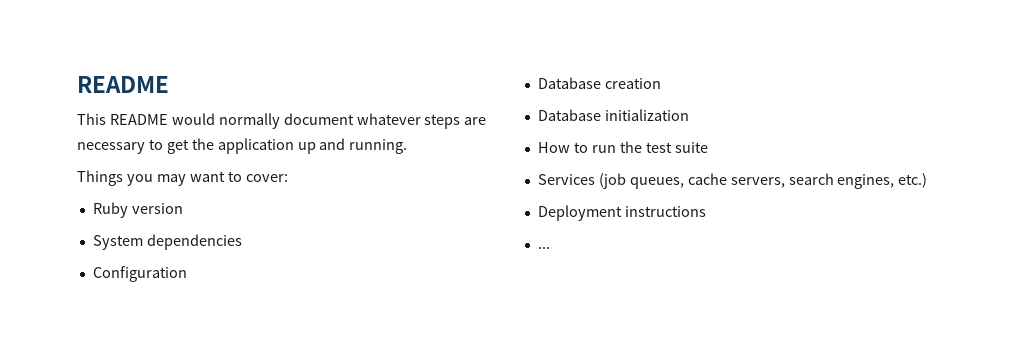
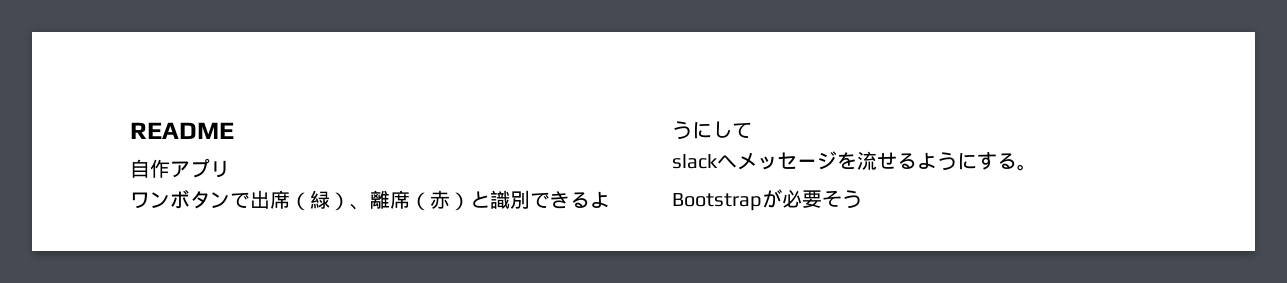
- This README would normally document whatever steps are necessary to get the application up and running.
- Things you may want to cover:
- Ruby version
- System dependencies
- Configuration
- Database creation
- Database initialization
- How to run the test suite
- Services (job queues, cache servers, search engines, etc.)
- Deployment instructions
- ...
+ 自作アプリ
+ ワンボタンで出席（緑）、離席（赤）と識別できるようにして
+ slackへメッセージを流せるようにする。
+ Bootstrapが必要そう

